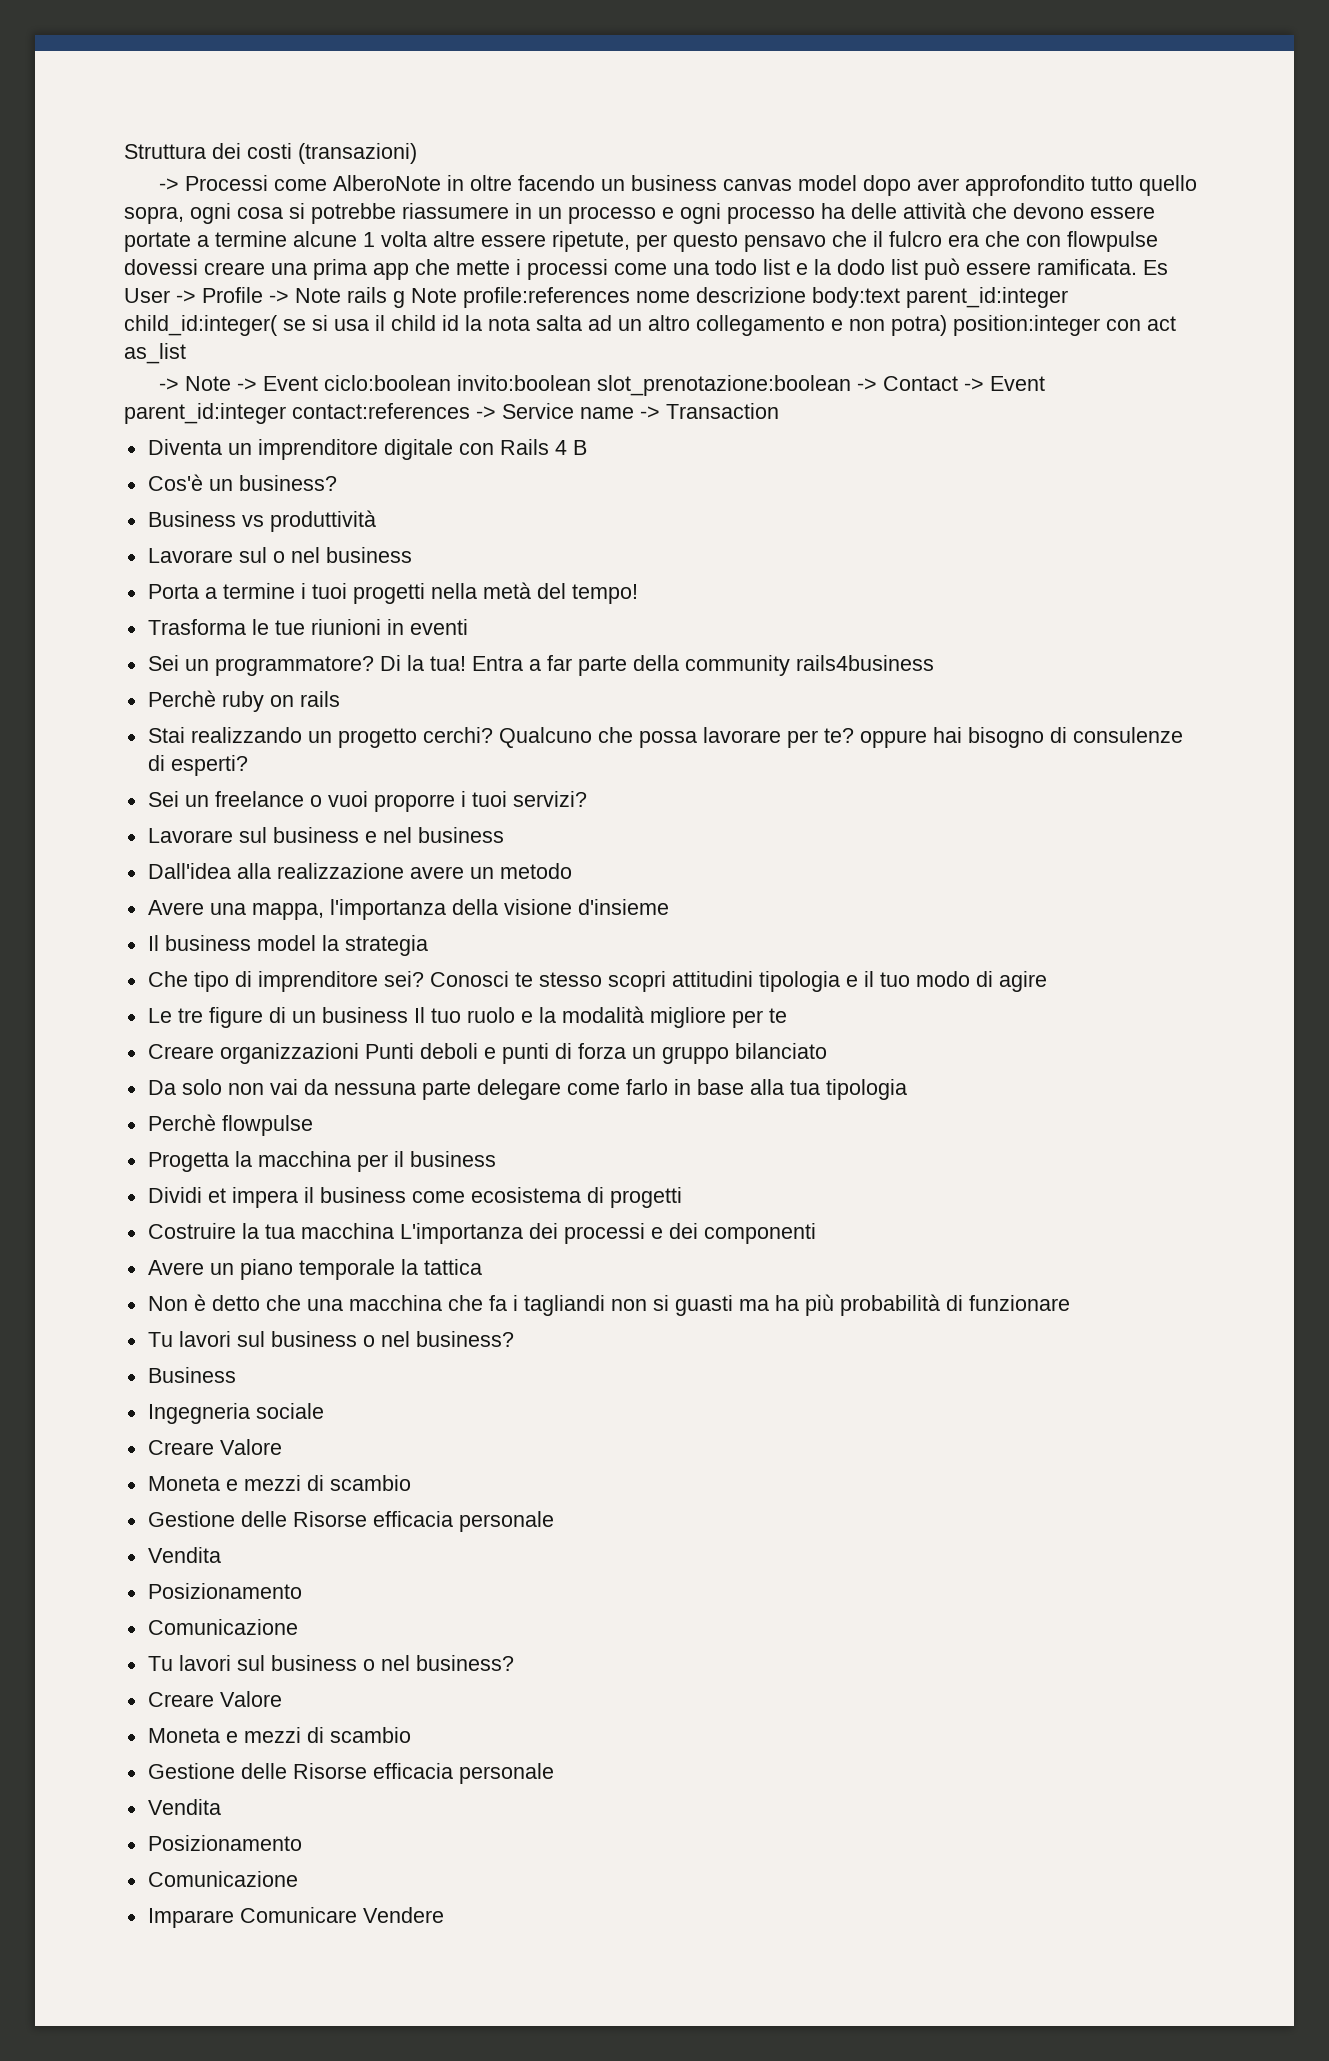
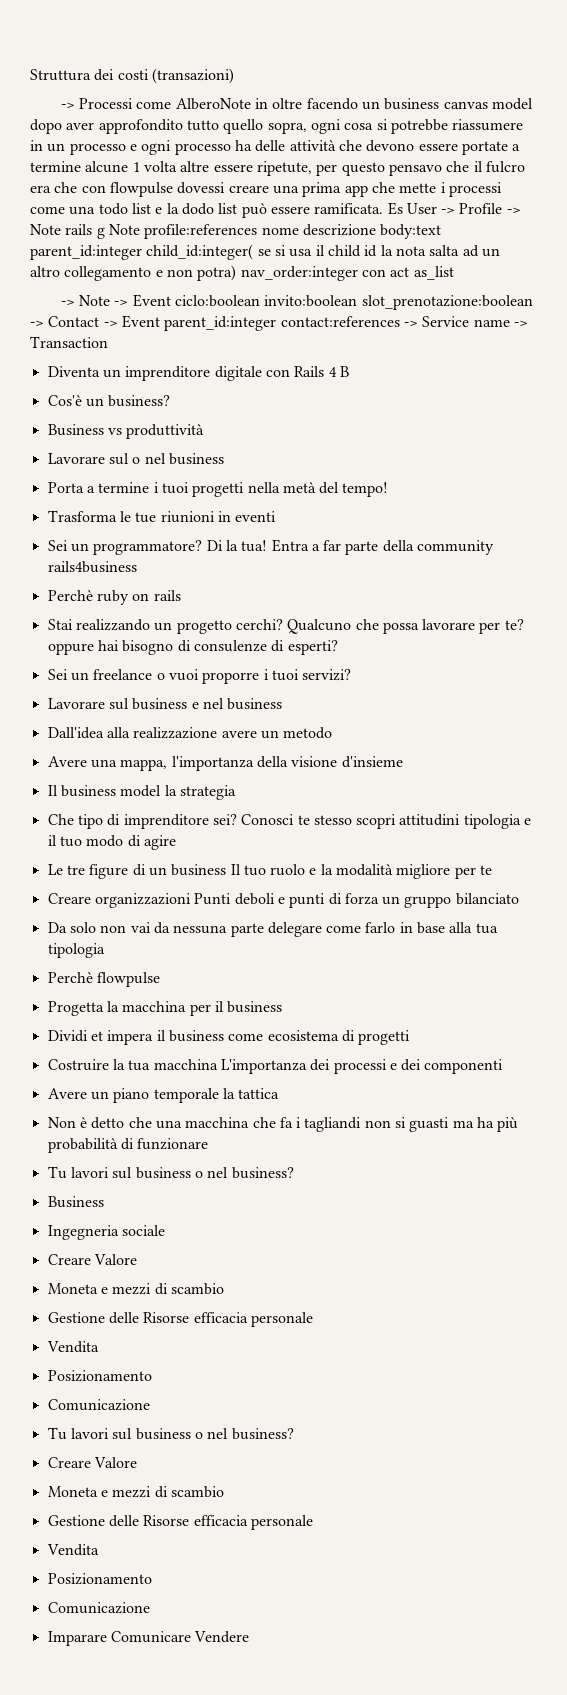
- Es User -> Profile -> Note rails g Note profile:references nome descrizione body:text parent_id:integer child_id:integer( se si usa il child id la nota salta ad un altro collegamento e non potra) position:integer con act as_list
+ Es User -> Profile -> Note rails g Note profile:references nome descrizione body:text parent_id:integer child_id:integer( se si usa il child id la nota salta ad un altro collegamento e non potra) nav_order:integer con act as_list

